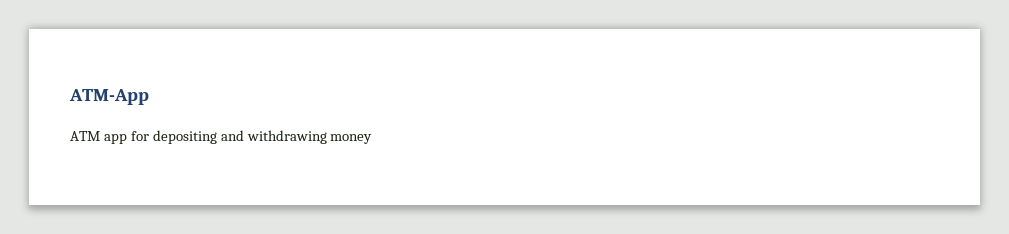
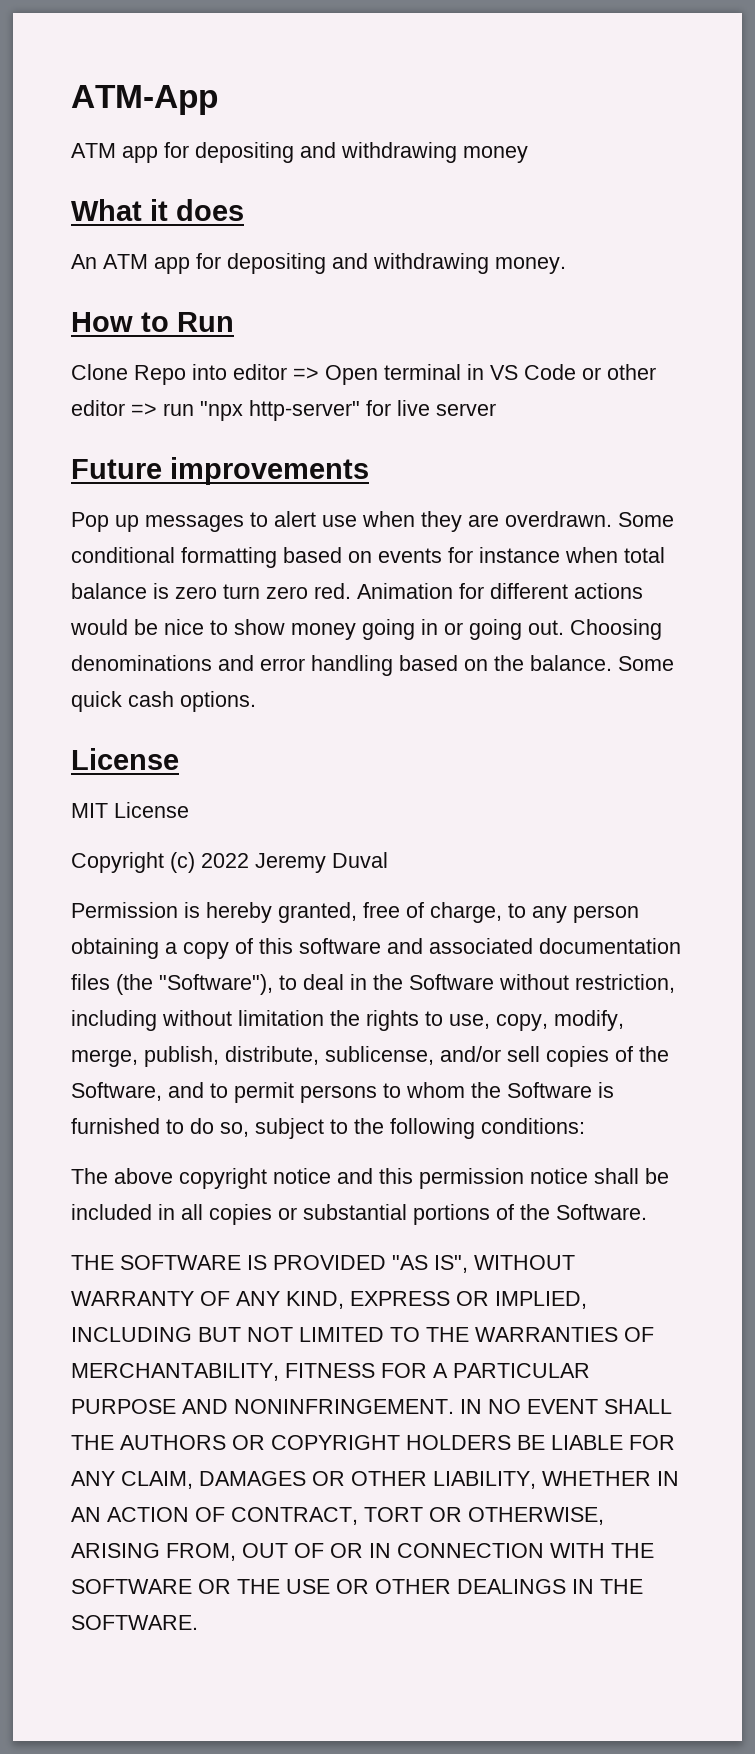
+ What it does
+ An ATM app for depositing and withdrawing money.
+ How to Run
+ Clone Repo into editor => Open terminal in VS Code or other editor => run "npx http-server" for live server
+ Future improvements
+ Pop up messages to alert use when they are overdrawn. Some conditional formatting based on events for instance when total balance is zero turn zero red. Animation for different actions would be nice to show money going in or going out. Choosing denominations and error handling based on the balance. Some quick cash options.
+ License
+ MIT License
+ Copyright (c) 2022 Jeremy Duval
+ Permission is hereby granted, free of charge, to any person obtaining a copy of this software and associated documentation files (the "Software"), to deal in the Software without restriction, including without limitation the rights to use, copy, modify, merge, publish, distribute, sublicense, and/or sell copies of the Software, and to permit persons to whom the Software is furnished to do so, subject to the following conditions:
+ The above copyright notice and this permission notice shall be included in all copies or substantial portions of the Software.
+ THE SOFTWARE IS PROVIDED "AS IS", WITHOUT WARRANTY OF ANY KIND, EXPRESS OR IMPLIED, INCLUDING BUT NOT LIMITED TO THE WARRANTIES OF MERCHANTABILITY, FITNESS FOR A PARTICULAR PURPOSE AND NONINFRINGEMENT. IN NO EVENT SHALL THE AUTHORS OR COPYRIGHT HOLDERS BE LIABLE FOR ANY CLAIM, DAMAGES OR OTHER LIABILITY, WHETHER IN AN ACTION OF CONTRACT, TORT OR OTHERWISE, ARISING FROM, OUT OF OR IN CONNECTION WITH THE SOFTWARE OR THE USE OR OTHER DEALINGS IN THE SOFTWARE.

